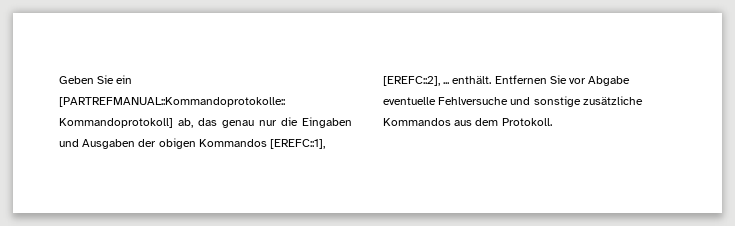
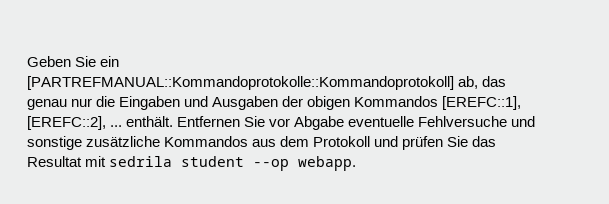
- Entfernen Sie vor Abgabe eventuelle Fehlversuche und sonstige zusätzliche Kommandos aus dem Protokoll.
+ Entfernen Sie vor Abgabe eventuelle Fehlversuche und sonstige zusätzliche Kommandos aus dem Protokoll und prüfen Sie das Resultat mit sedrila student --op webapp.

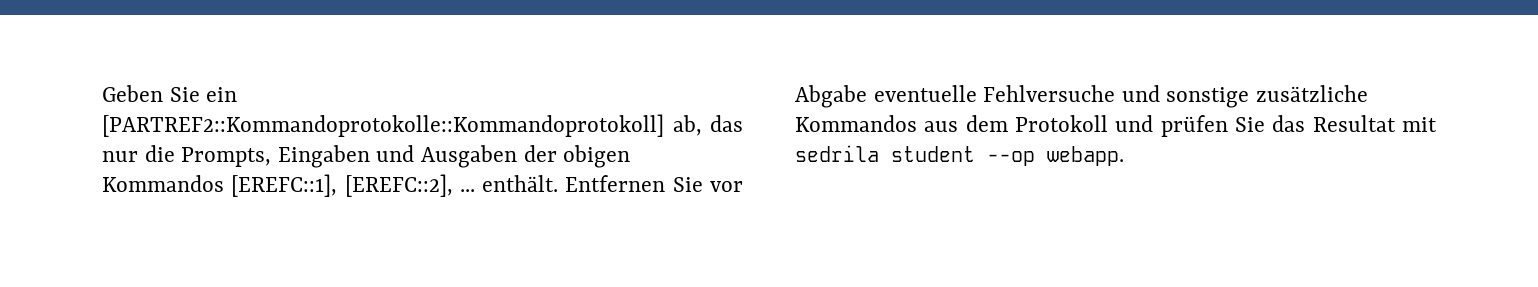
- Geben Sie ein [PARTREFMANUAL::Kommandoprotokolle::Kommandoprotokoll] ab, das genau nur die Eingaben und Ausgaben der obigen Kommandos [EREFC::1], [EREFC::2], ... enthält.
+ Geben Sie ein [PARTREF2::Kommandoprotokolle::Kommandoprotokoll] ab, das nur die Prompts, Eingaben und Ausgaben der obigen Kommandos [EREFC::1], [EREFC::2], ... enthält.

